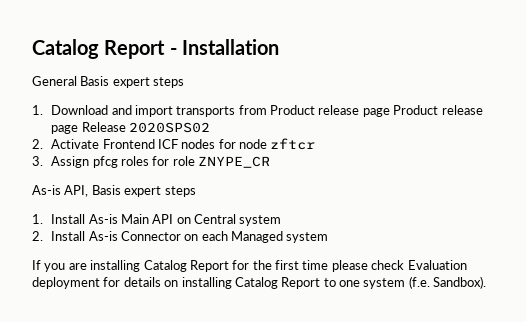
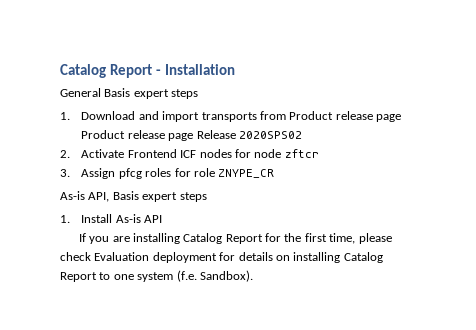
- 1. Install As-is Main API on Central system
- 2. Install As-is Connector on each Managed system
+ 1. Install As-is API
- If you are installing Catalog Report for the first time please check Evaluation deployment for details on installing Catalog Report to one system (f.e. Sandbox).
+ If you are installing Catalog Report for the first time, please check Evaluation deployment for details on installing Catalog Report to one system (f.e. Sandbox).

